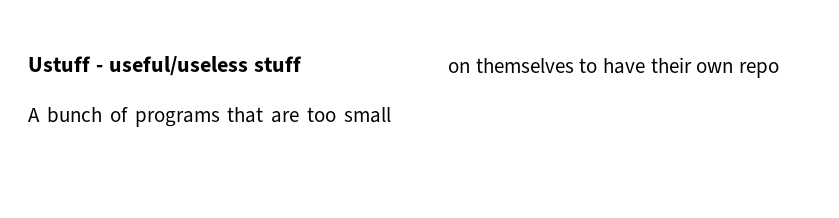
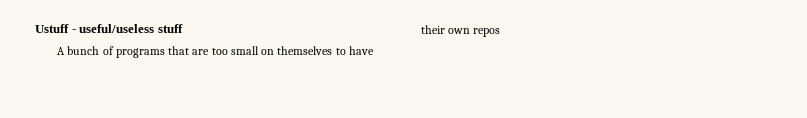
- A bunch of programs that are too small on themselves to have their own repo
+ A bunch of programs that are too small on themselves to have their own repos

